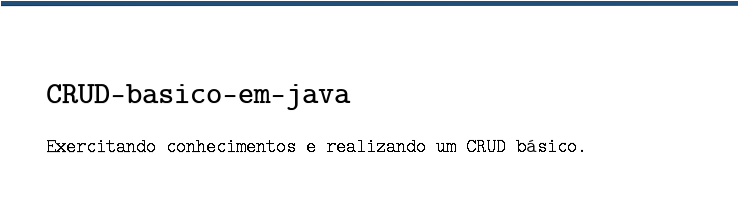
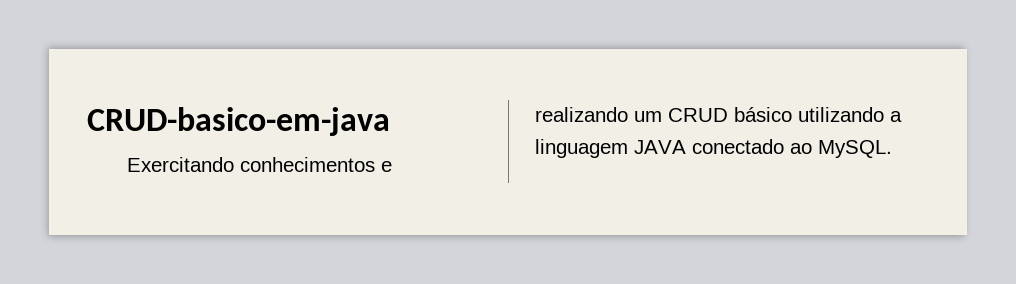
- Exercitando conhecimentos e realizando um CRUD básico.
+ Exercitando conhecimentos e realizando um CRUD básico utilizando a linguagem JAVA conectado ao MySQL.

